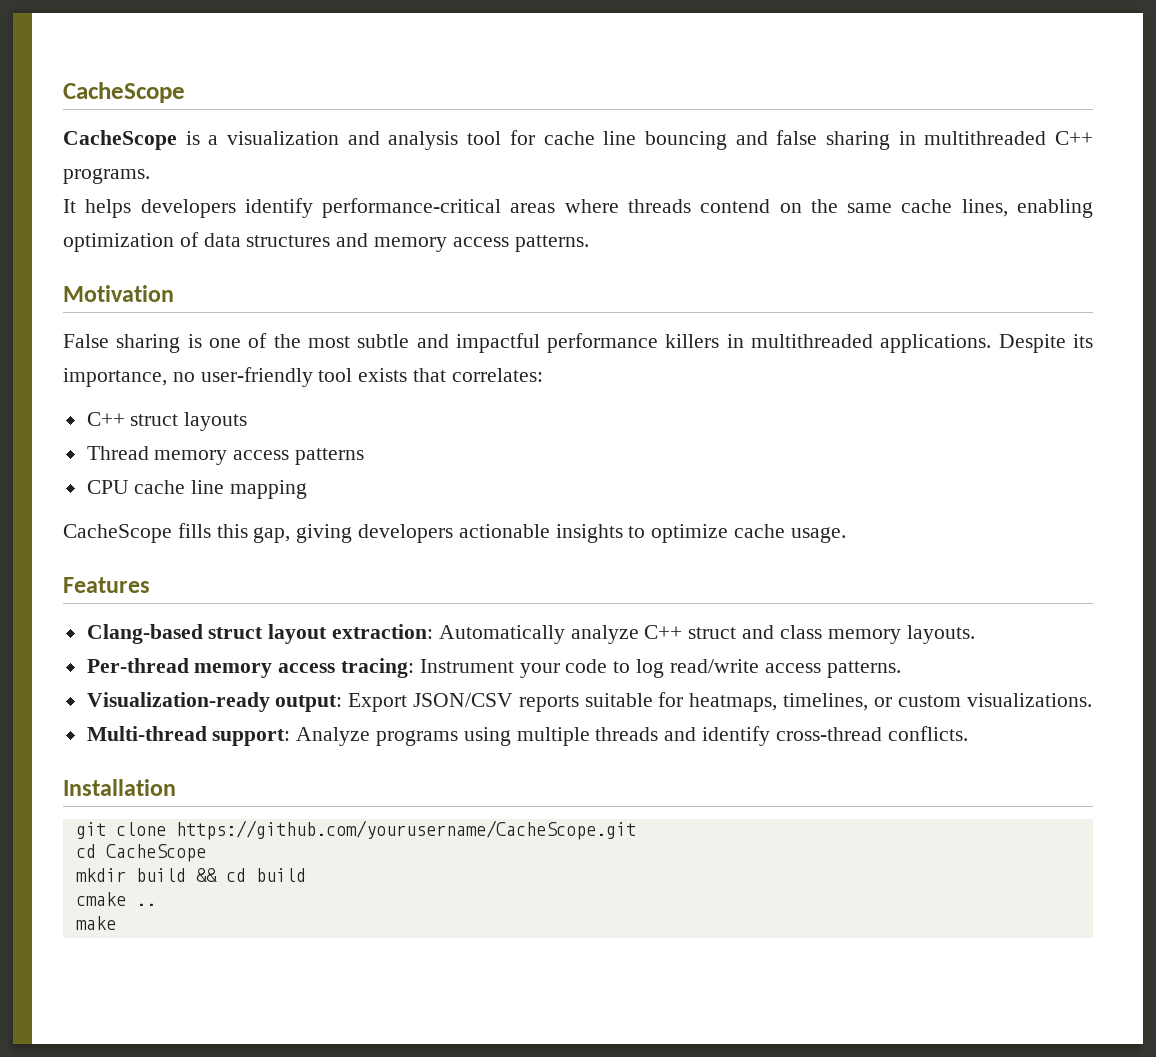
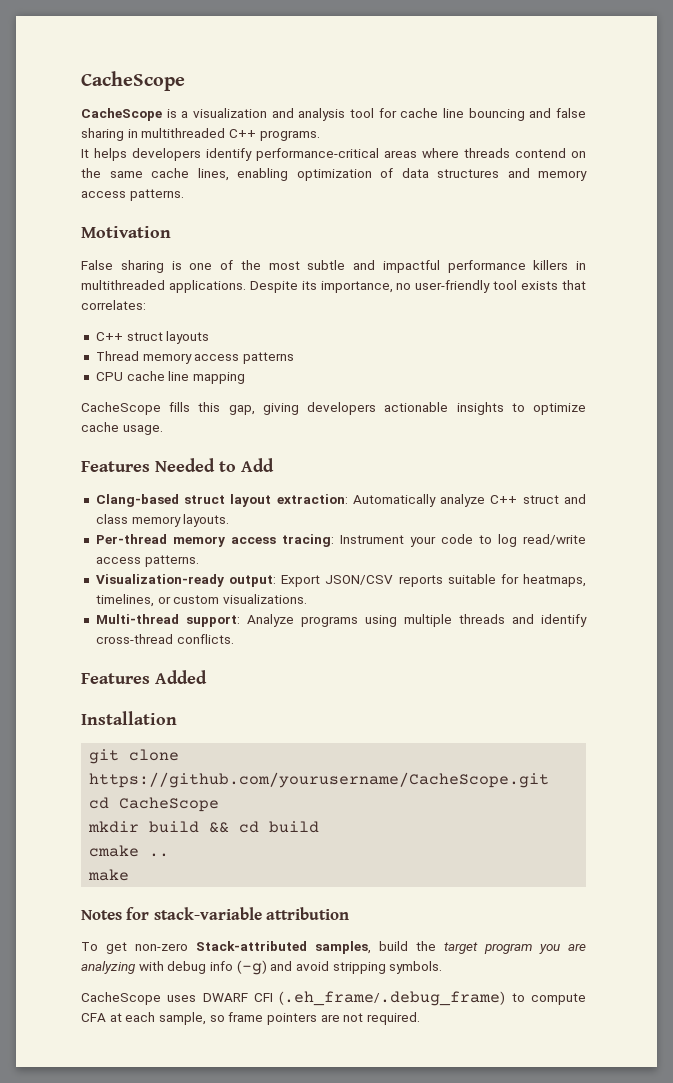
- Features
+ Features Needed to Add
+ Features Added
+ Notes for stack-variable attribution
+ To get non-zero Stack-attributed samples, build the target program you are analyzing with debug info (-g) and avoid stripping symbols.
+ CacheScope uses DWARF CFI (.eh_frame/.debug_frame) to compute CFA at each sample, so frame pointers are not required.

